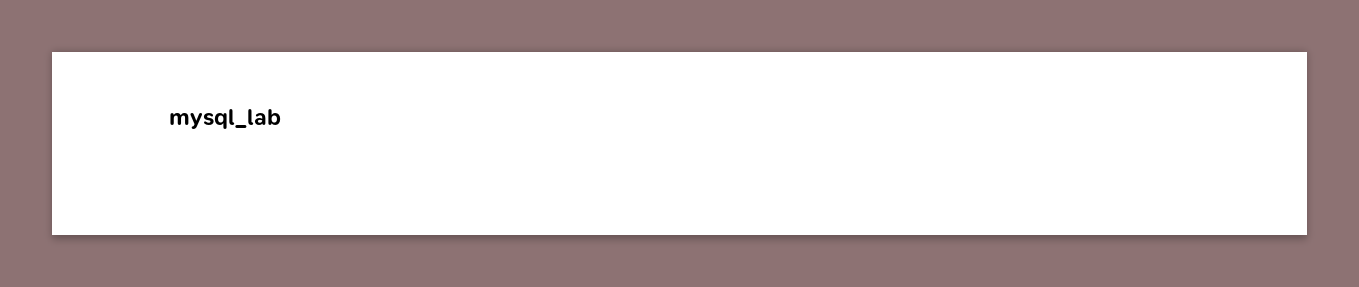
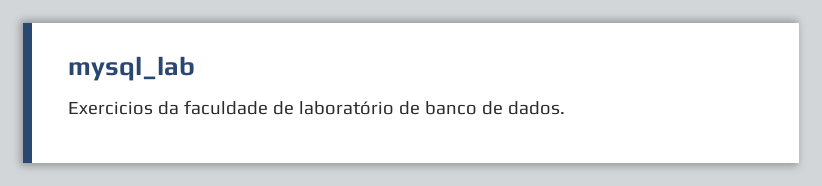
+ Exercicios da faculdade de laboratório de banco de dados.

